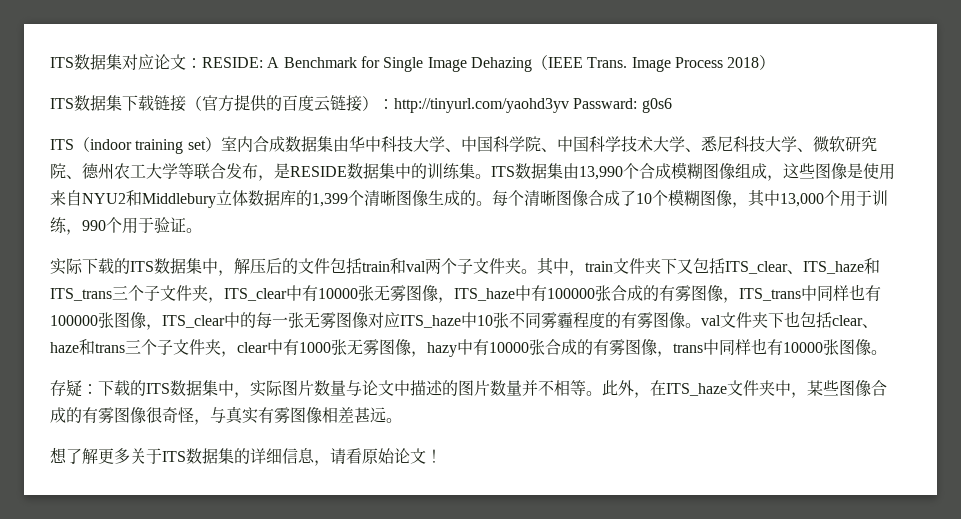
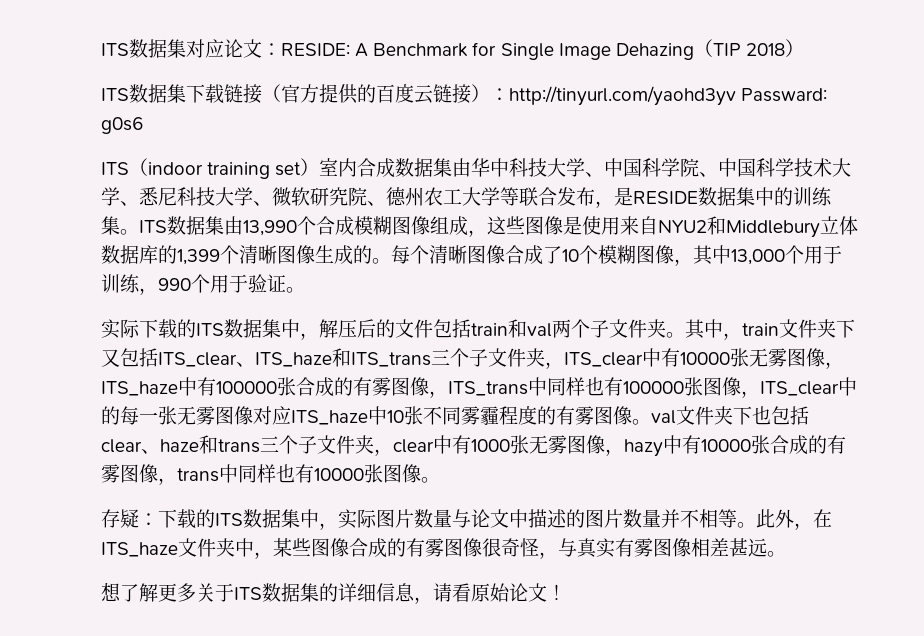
- ITS数据集对应论文：RESIDE: A Benchmark for Single Image Dehazing（IEEE Trans. Image Process 2018）
+ ITS数据集对应论文：RESIDE: A Benchmark for Single Image Dehazing（TIP 2018）

